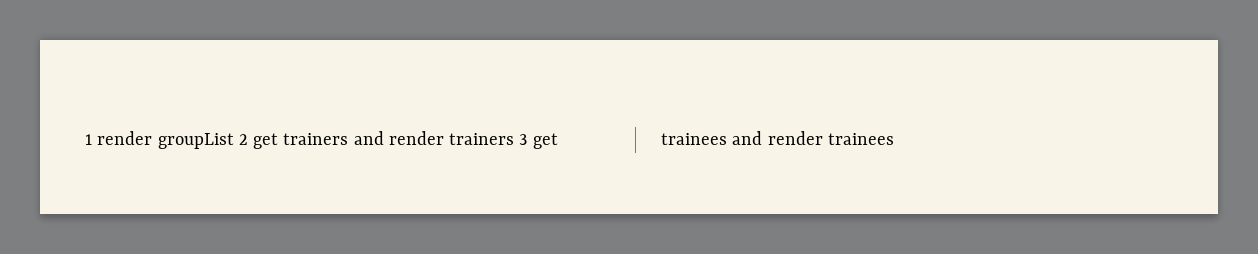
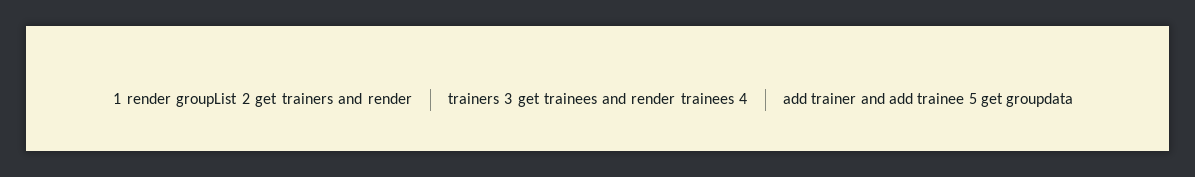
- 1 render groupList 2 get trainers and render trainers 3 get trainees and render trainees
+ 1 render groupList 2 get trainers and render trainers 3 get trainees and render trainees 4 add trainer and add trainee 5 get groupdata

